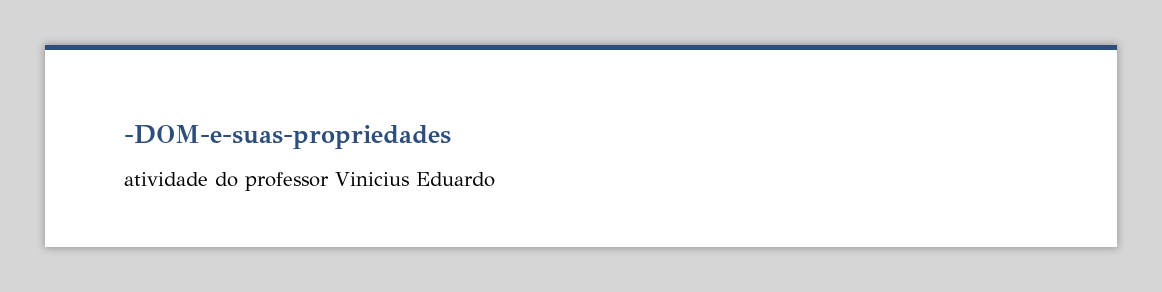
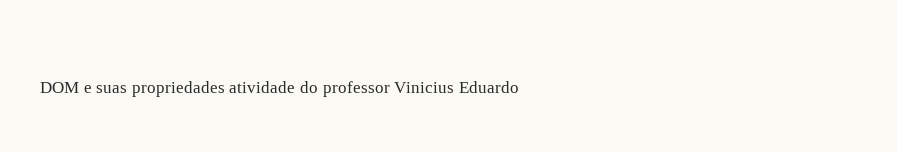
- -DOM-e-suas-propriedades
- atividade do professor Vinicius Eduardo
+ DOM e suas propriedades atividade do professor Vinicius Eduardo

